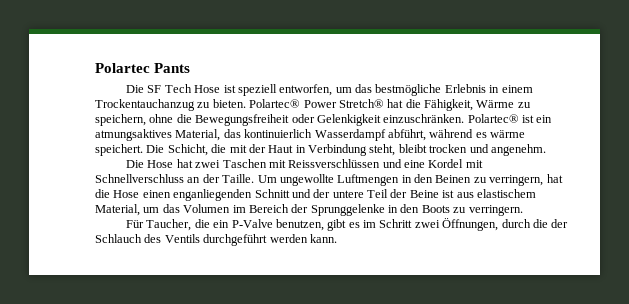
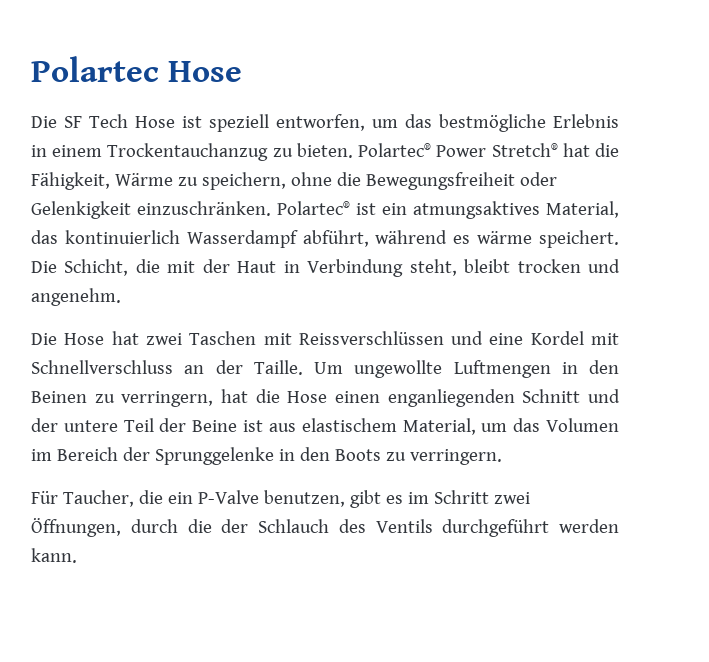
- Polartec Pants
+ Polartec Hose

